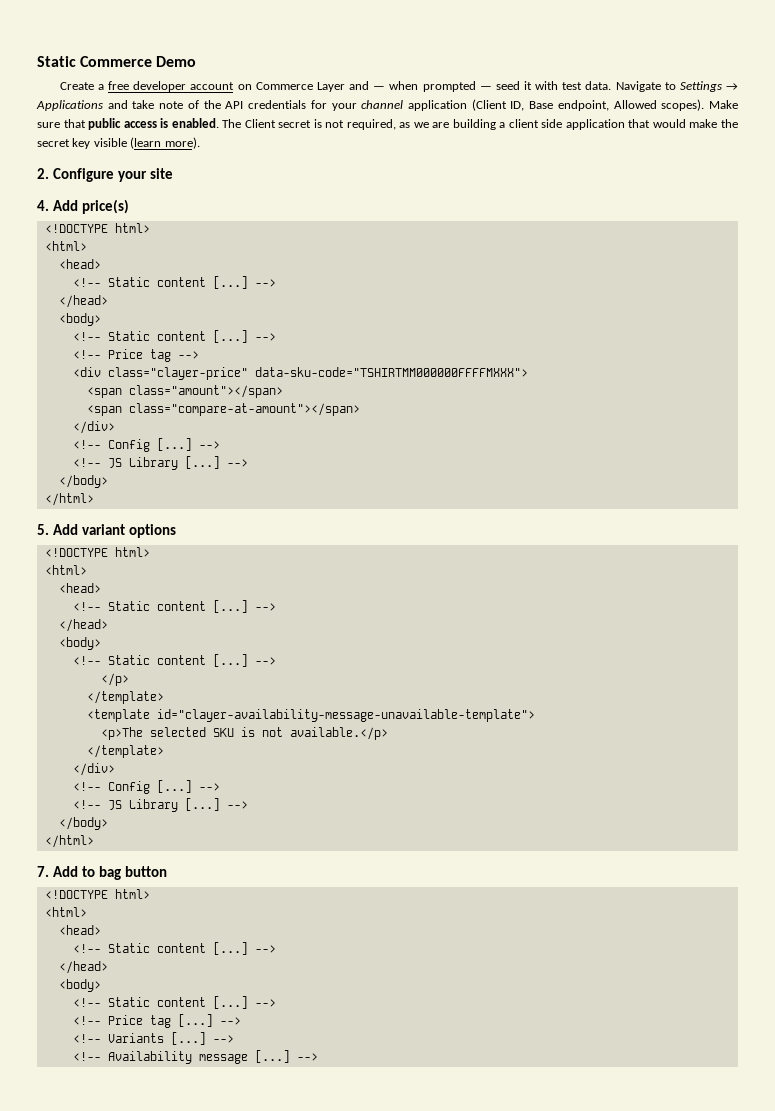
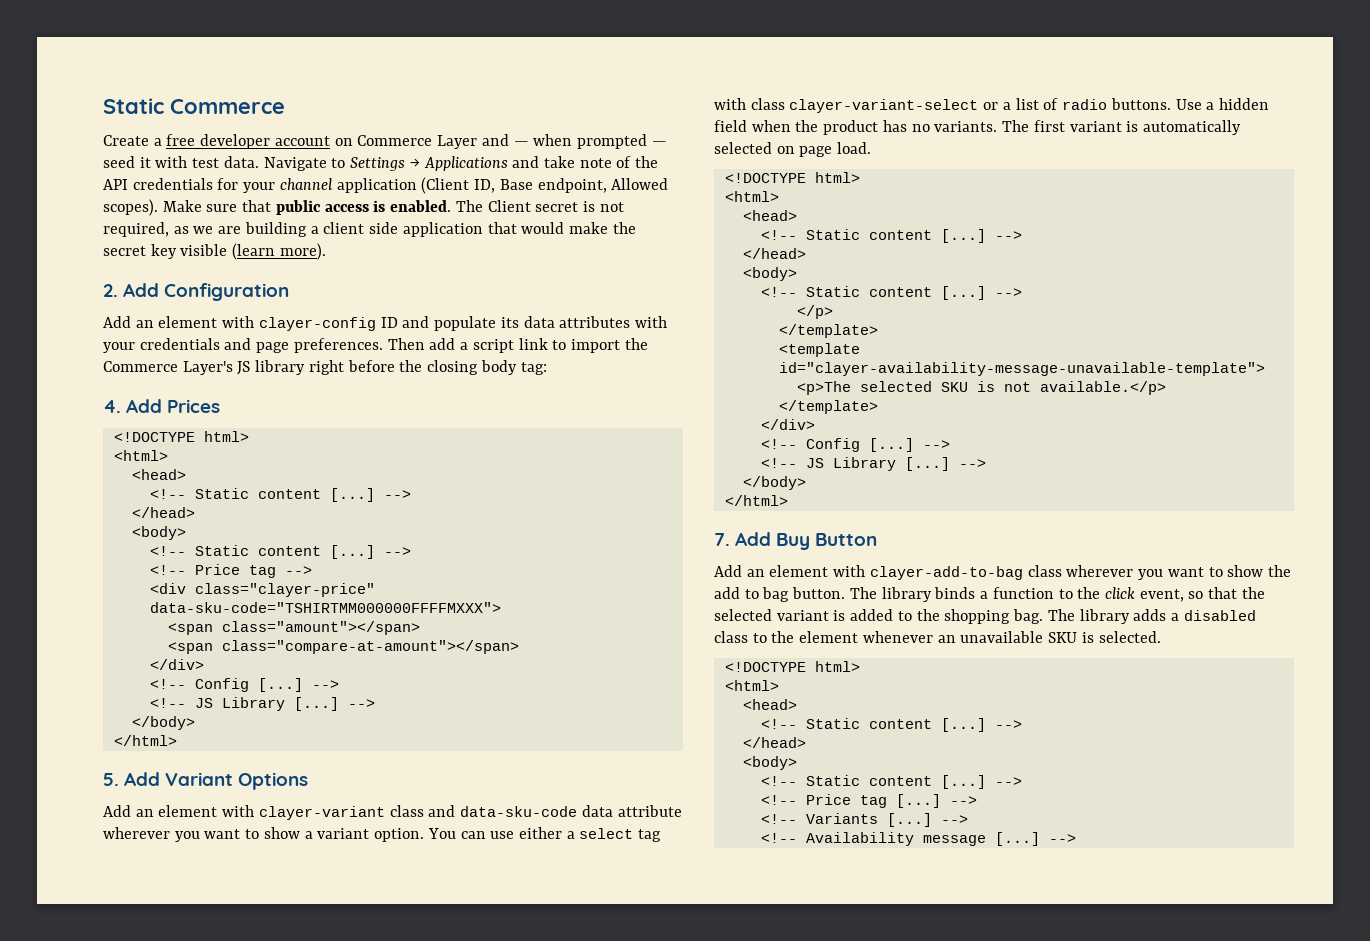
- Static Commerce Demo
+ Static Commerce
- 2. Configure your site
+ 2. Add Configuration
+ Add an element with clayer-config ID and populate its data attributes with your credentials and page preferences. Then add a script link to import the Commerce Layer's JS library right before the closing body tag:
- 4. Add price(s)
+ 4. Add Prices
- 5. Add variant options
+ 5. Add Variant Options
+ Add an element with clayer-variant class and data-sku-code data attribute wherever you want to show a variant option. You can use either a select tag with class clayer-variant-select or a list of radio buttons. Use a hidden field when the product has no variants. The first variant is automatically selected on page load.
- 7. Add to bag button
+ 7. Add Buy Button
+ Add an element with clayer-add-to-bag class wherever you want to show the add to bag button. The library binds a function to the click event, so that the selected variant is added to the shopping bag. The library adds a disabled class to the element whenever an unavailable SKU is selected.

